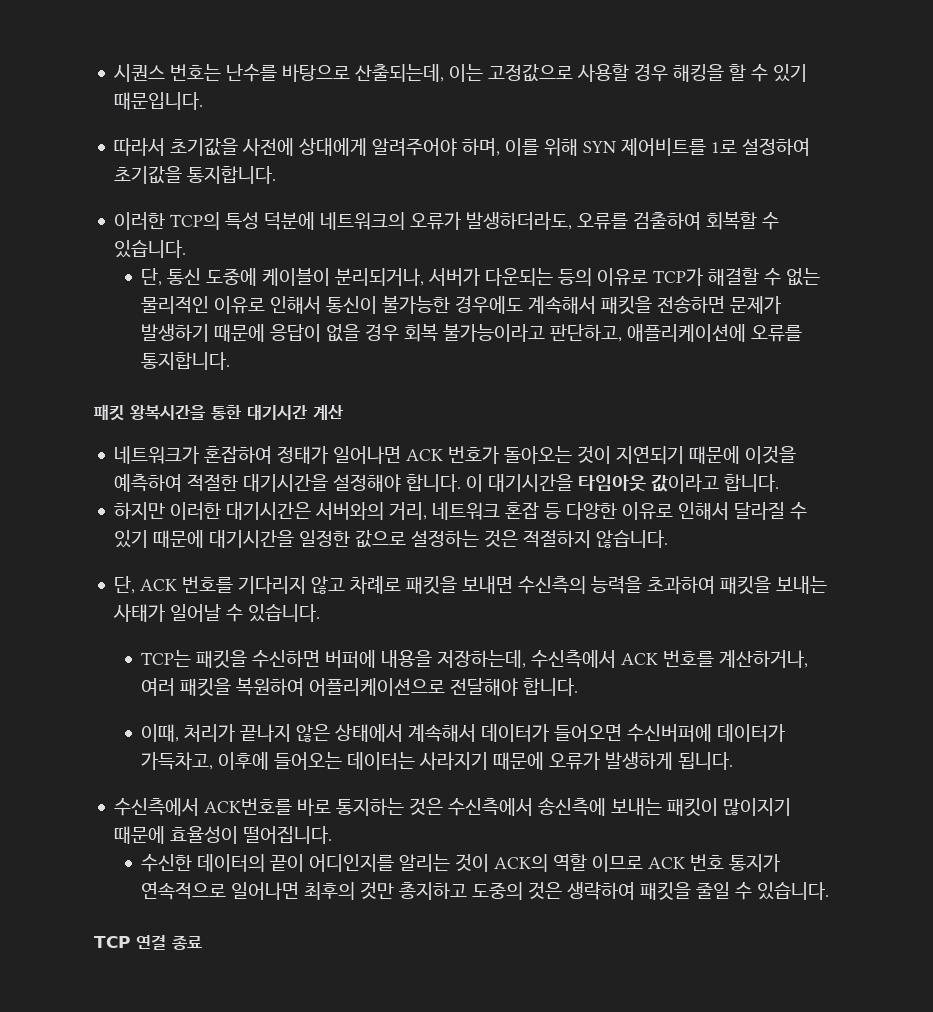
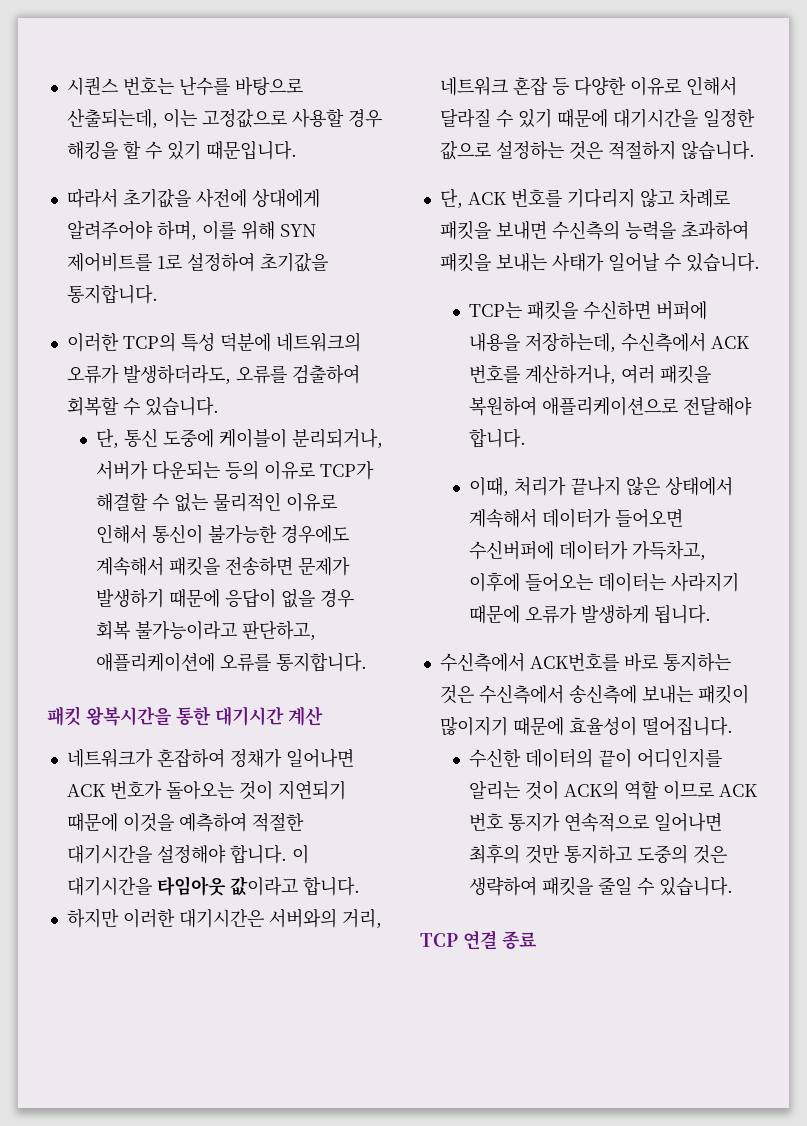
- 네트워크가 혼잡하여 정태가 일어나면 ACK 번호가 돌아오는 것이 지연되기 때문에 이것을 예측하여 적절한 대기시간을 설정해야 합니다.
+ 네트워크가 혼잡하여 정채가 일어나면 ACK 번호가 돌아오는 것이 지연되기 때문에 이것을 예측하여 적절한 대기시간을 설정해야 합니다.
- TCP는 패킷을 수신하면 버퍼에 내용을 저장하는데, 수신측에서 ACK 번호를 계산하거나, 여러 패킷을 복원하여 어플리케이션으로 전달해야 합니다.
+ TCP는 패킷을 수신하면 버퍼에 내용을 저장하는데, 수신측에서 ACK 번호를 계산하거나, 여러 패킷을 복원하여 애플리케이션으로 전달해야 합니다.
- 수신한 데이터의 끝이 어디인지를 알리는 것이 ACK의 역할 이므로 ACK 번호 통지가 연속적으로 일어나면 최후의 것만 총지하고 도중의 것은 생략하여 패킷을 줄일 수 있습니다.
+ 수신한 데이터의 끝이 어디인지를 알리는 것이 ACK의 역할 이므로 ACK 번호 통지가 연속적으로 일어나면 최후의 것만 통지하고 도중의 것은 생략하여 패킷을 줄일 수 있습니다.

